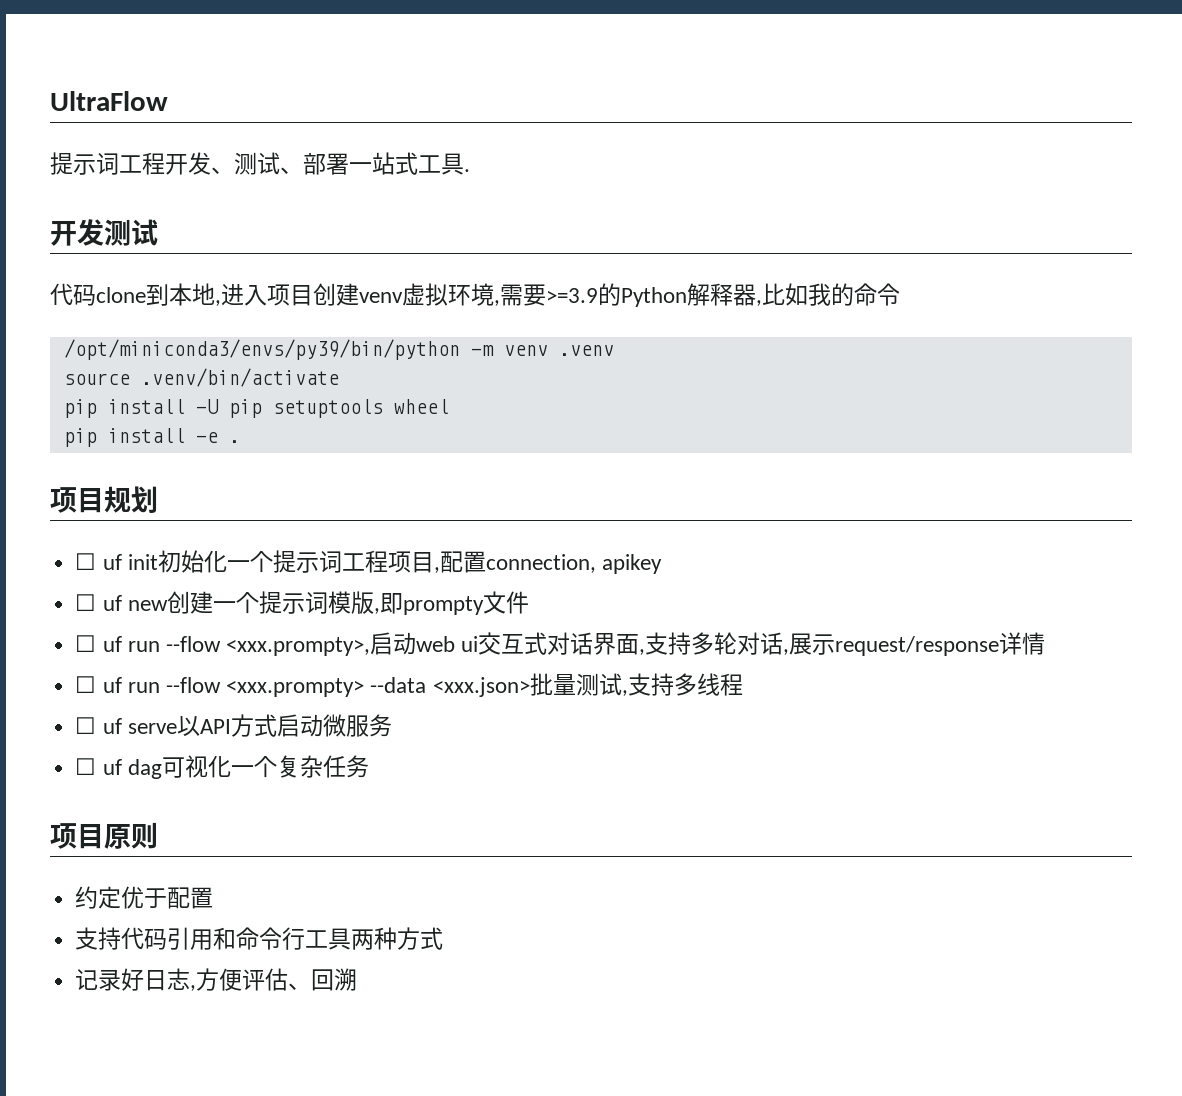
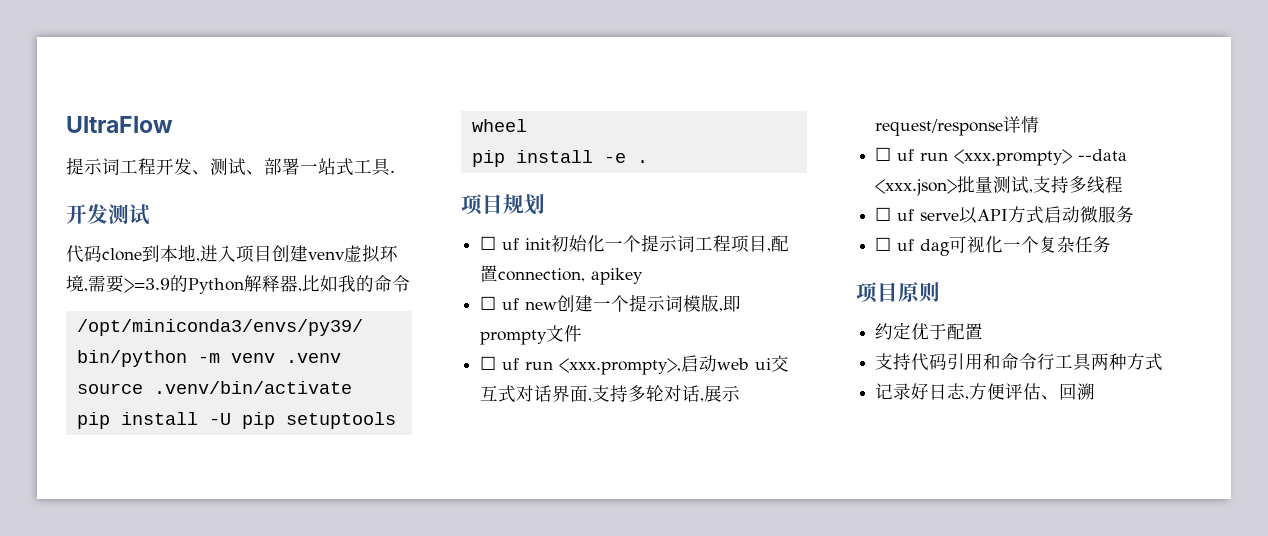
- ☐ uf run --flow <xxx.prompty>,启动web ui交互式对话界面,支持多轮对话,展示request/response详情
+ ☐ uf run <xxx.prompty>,启动web ui交互式对话界面,支持多轮对话,展示request/response详情
- ☐ uf run --flow <xxx.prompty> --data <xxx.json>批量测试,支持多线程
+ ☐ uf run <xxx.prompty> --data <xxx.json>批量测试,支持多线程

